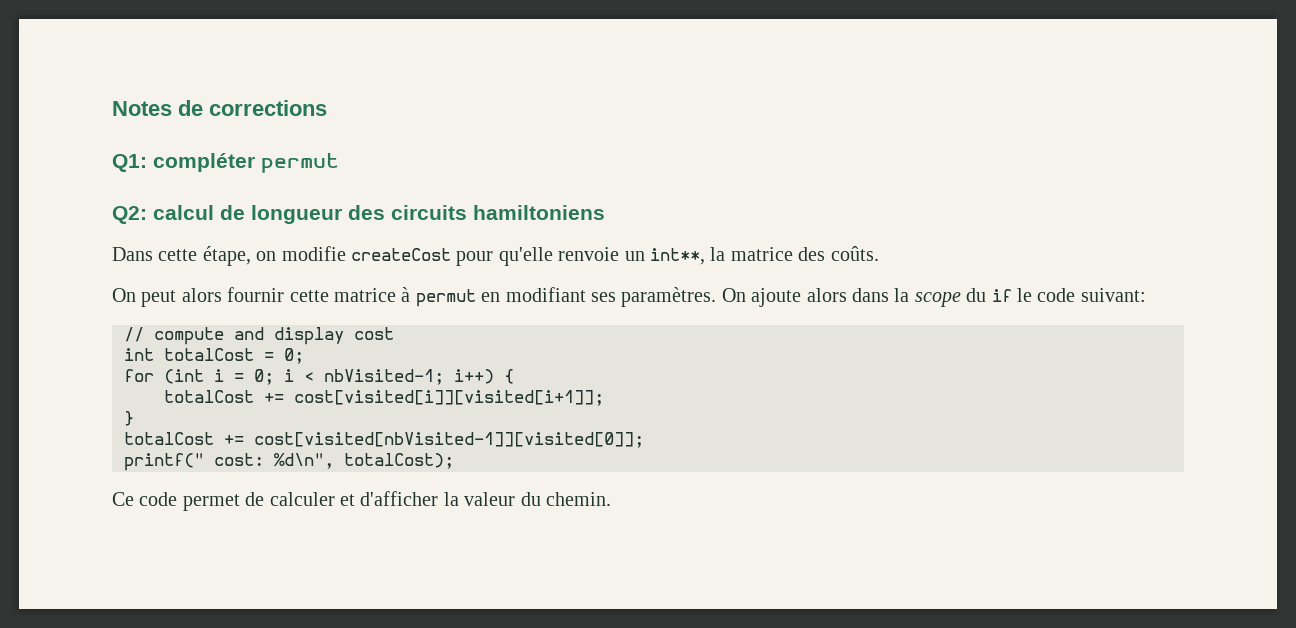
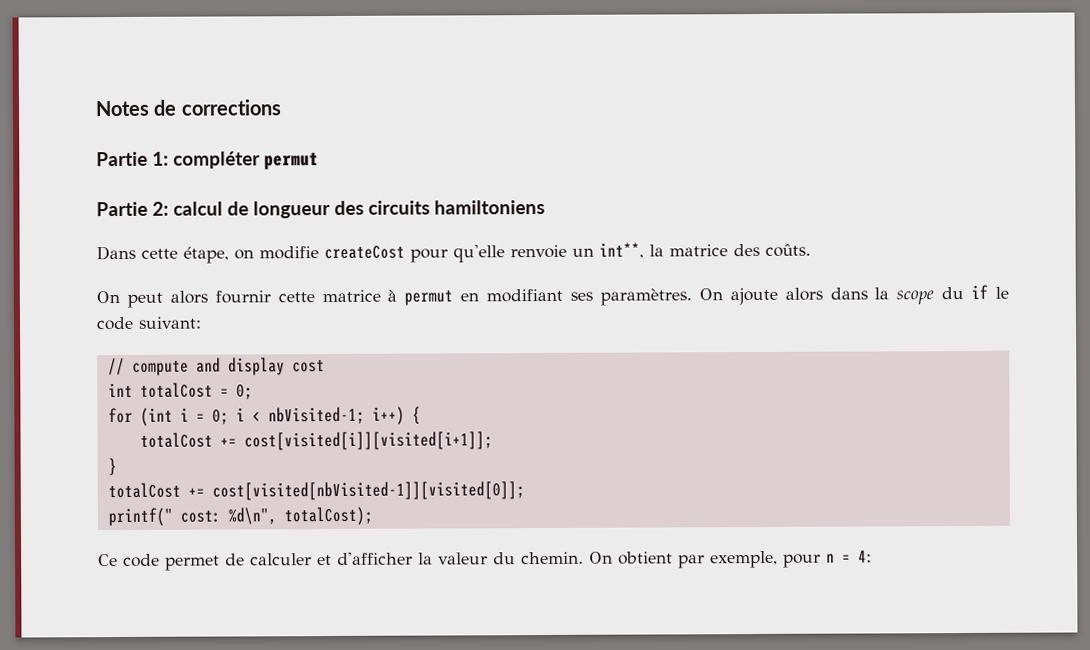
- Q1: compléter permut
+ Partie 1: compléter permut
- Q2: calcul de longueur des circuits hamiltoniens
+ Partie 2: calcul de longueur des circuits hamiltoniens
+ On obtient par exemple, pour n = 4:

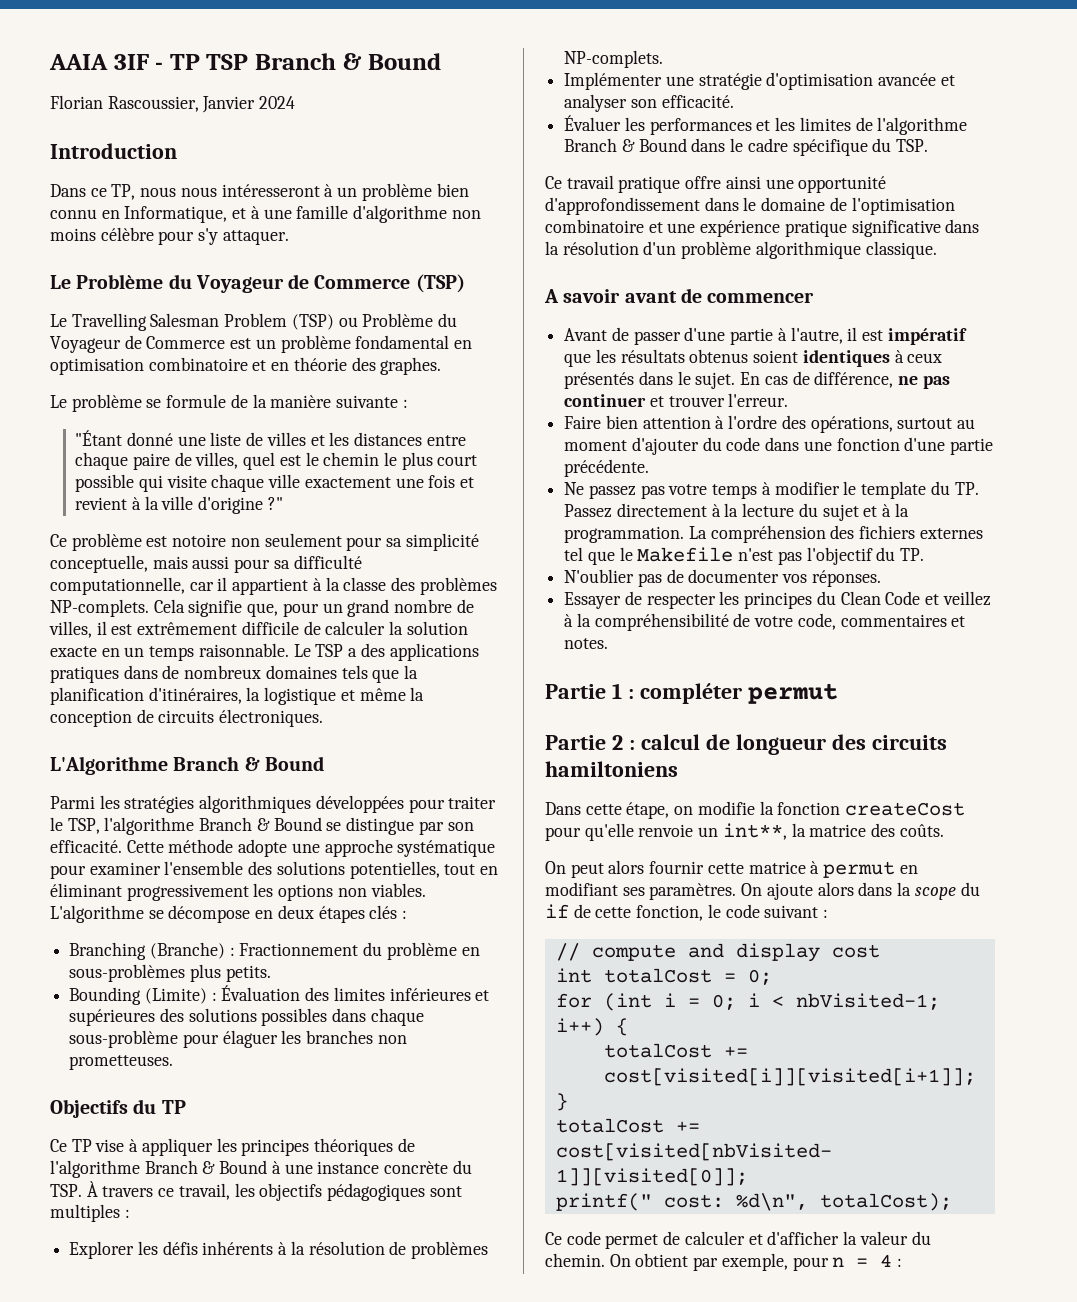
- Notes de corrections
- Partie 1: compléter permut
+ AAIA 3IF - TP TSP Branch & Bound
+ Florian Rascoussier, Janvier 2024
+ Introduction
+ Dans ce TP, nous nous intéresseront à un problème bien connu en Informatique, et à une famille d'algorithme non moins célèbre pour s'y attaquer.
+ Le Problème du Voyageur de Commerce (TSP)
+ Le Travelling Salesman Problem (TSP) ou Problème du Voyageur de Commerce est un problème fondamental en optimisation combinatoire et en théorie des graphes.
+ Le problème se formule de la manière suivante :
+ "Étant donné une liste de villes et les distances entre chaque paire de villes, quel est le chemin le plus court possible qui visite chaque ville exactement une fois et revient à la ville d'origine ?"
+ Ce problème est notoire non seulement pour sa simplicité conceptuelle, mais aussi pour sa difficulté computationnelle, car il appartient à la classe des problèmes NP-complets. Cela signifie que, pour un grand nombre de villes, il est extrêmement difficile de calculer la solution exacte en un temps raisonnable. Le TSP a des applications pratiques dans de nombreux domaines tels que la planification d'itinéraires, la logistique et même la conception de circuits électroniques.
+ L'Algorithme Branch & Bound
+ Parmi les stratégies algorithmiques développées pour traiter le TSP, l'algorithme Branch & Bound se distingue par son efficacité. Cette méthode adopte une approche systématique pour examiner l'ensemble des solutions potentielles, tout en éliminant progressivement les options non viables. L'algorithme se décompose en deux étapes clés :
+ Branching (Branche) : Fractionnement du problème en sous-problèmes plus petits.
+ Bounding (Limite) : Évaluation des limites inférieures et supérieures des solutions possibles dans chaque sous-problème pour élaguer les branches non prometteuses.
+ Objectifs du TP
+ Ce TP vise à appliquer les principes théoriques de l'algorithme Branch & Bound à une instance concrète du TSP. À travers ce travail, les objectifs pédagogiques sont multiples :
+ Explorer les défis inhérents à la résolution de problèmes NP-complets.
+ Implémenter une stratégie d'optimisation avancée et analyser son efficacité.
+ Évaluer les performances et les limites de l'algorithme Branch & Bound dans le cadre spécifique du TSP.
+ Ce travail pratique offre ainsi une opportunité d'approfondissement dans le domaine de l'optimisation combinatoire et une expérience pratique significative dans la résolution d'un problème algorithmique classique.
+ A savoir avant de commencer
+ Avant de passer d'une partie à l'autre, il est impératif que les résultats obtenus soient identiques à ceux présentés dans le sujet. En cas de différence, ne pas continuer et trouver l'erreur.
+ Faire bien attention à l'ordre des opérations, surtout au moment d'ajouter du code dans une fonction d'une partie précédente.
+ Ne passez pas votre temps à modifier le template du TP. Passez directement à la lecture du sujet et à la programmation. La compréhension des fichiers externes tel que le Makefile n'est pas l'objectif du TP.
+ N'oublier pas de documenter vos réponses.
+ Essayer de respecter les principes du Clean Code et veillez à la compréhensibilité de votre code, commentaires et notes.
+ Partie 1 : compléter permut
- Partie 2: calcul de longueur des circuits hamiltoniens
+ Partie 2 : calcul de longueur des circuits hamiltoniens
- Dans cette étape, on modifie createCost pour qu'elle renvoie un int**, la matrice des coûts.
+ Dans cette étape, on modifie la fonction createCost pour qu'elle renvoie un int**, la matrice des coûts.
- On ajoute alors dans la scope du if le code suivant:
+ On ajoute alors dans la scope du if de cette fonction, le code suivant :
- On obtient par exemple, pour n = 4:
+ On obtient par exemple, pour n = 4 :

